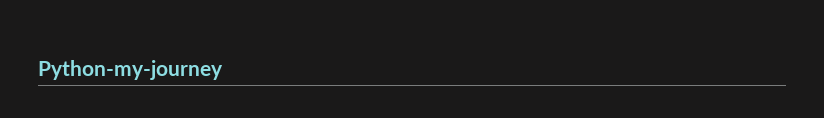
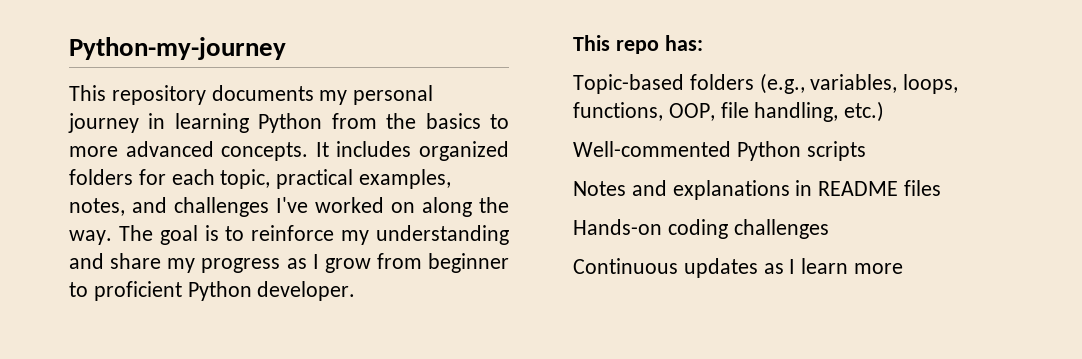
+ This repository documents my personal journey in learning Python from the basics to more advanced concepts. It includes organized folders for each topic, practical examples, notes, and challenges I've worked on along the way. The goal is to reinforce my understanding and share my progress as I grow from beginner to proficient Python developer.
+ This repo has:
+ Topic-based folders (e.g., variables, loops, functions, OOP, file handling, etc.)
+ Well-commented Python scripts
+ Notes and explanations in README files
+ Hands-on coding challenges
+ Continuous updates as I learn more

